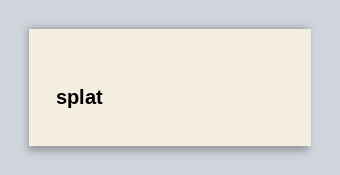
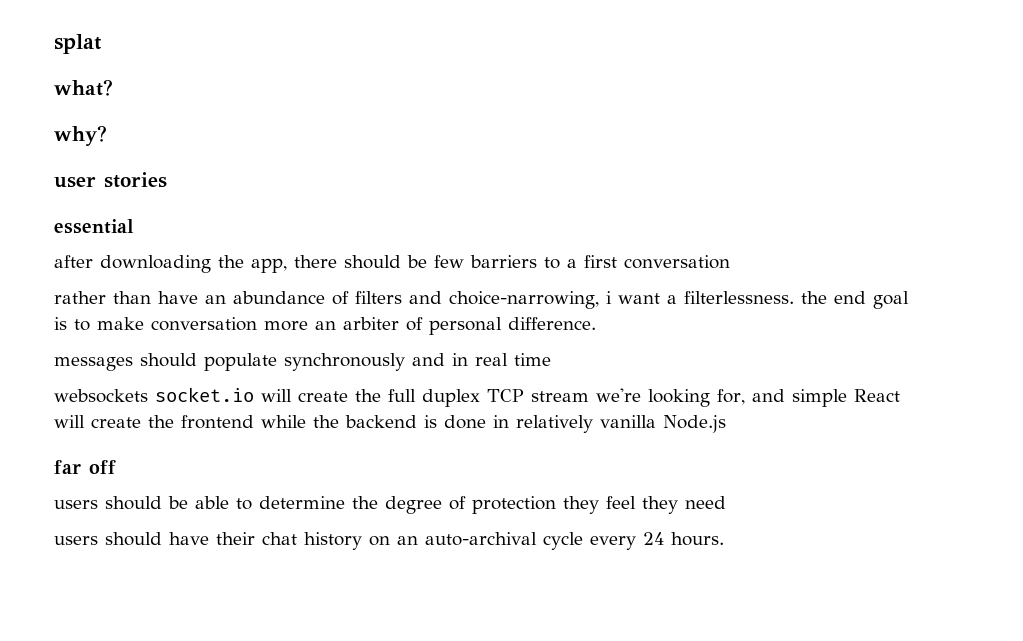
+ what?
+ why?
+ user stories
+ essential
+ after downloading the app, there should be few barriers to a first conversation
+ rather than have an abundance of filters and choice-narrowing, i want a filterlessness. the end goal is to make conversation more an arbiter of personal difference.
+ messages should populate synchronously and in real time
+ websockets socket.io will create the full duplex TCP stream we're looking for, and simple React will create the frontend while the backend is done in relatively vanilla Node.js
+ far off
+ users should be able to determine the degree of protection they feel they need
+ users should have their chat history on an auto-archival cycle every 24 hours.

